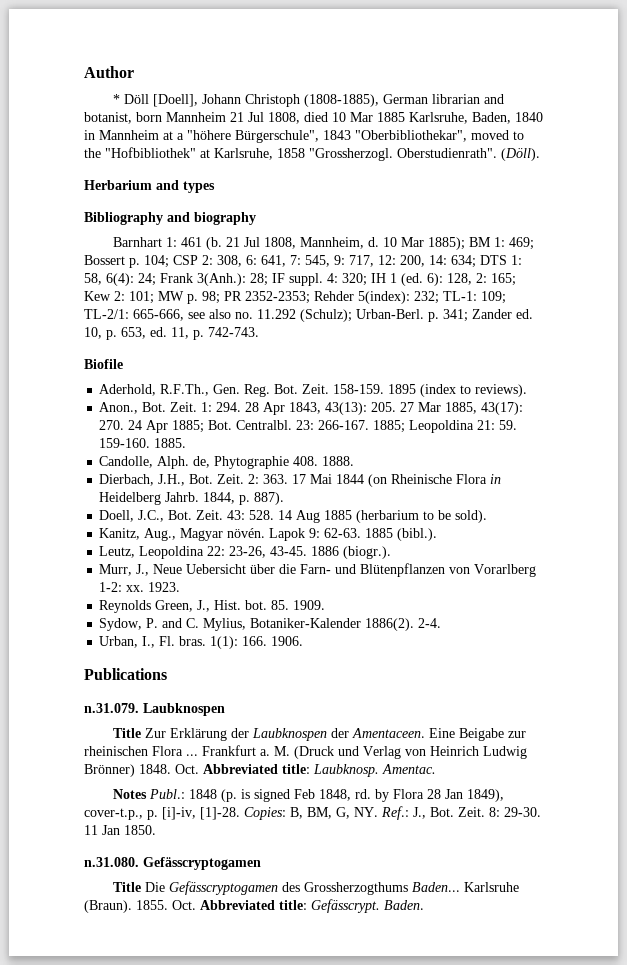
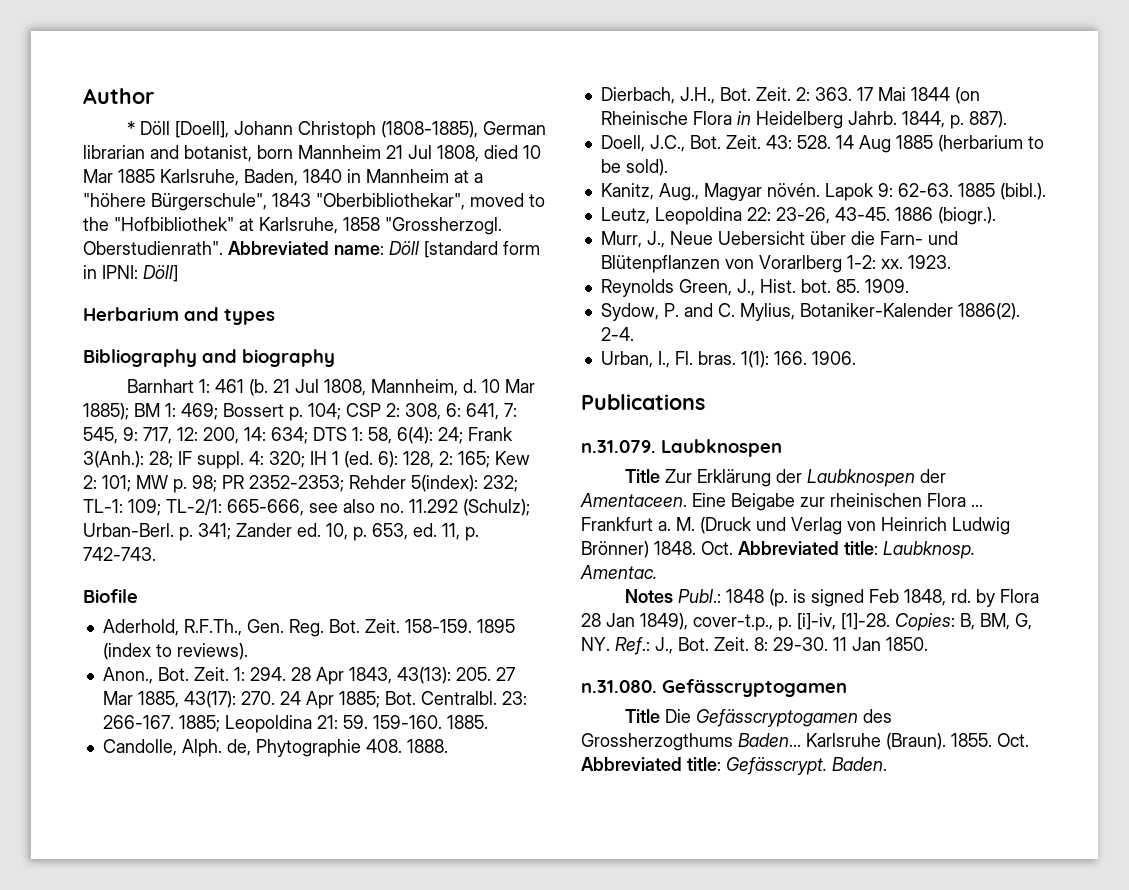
- (Döll).
+ Abbreviated name: Döll [standard form in IPNI: Döll]

